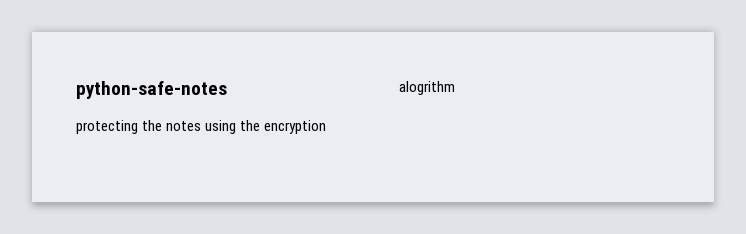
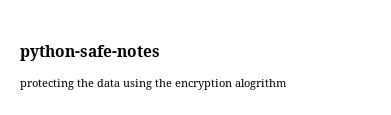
- protecting the notes using the encryption alogrithm
+ protecting the data using the encryption alogrithm

